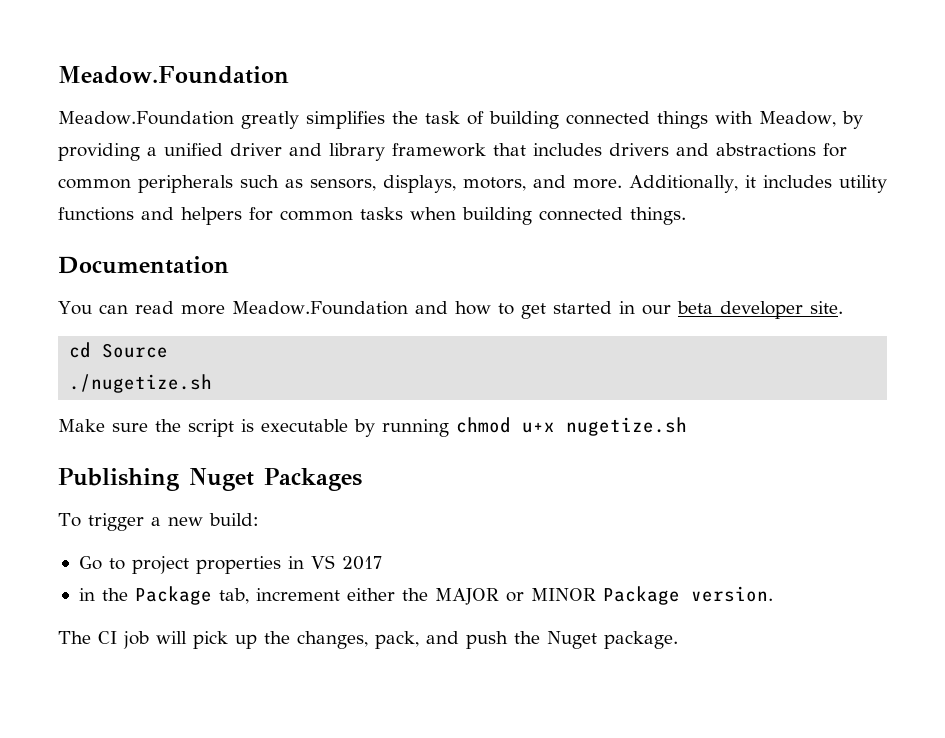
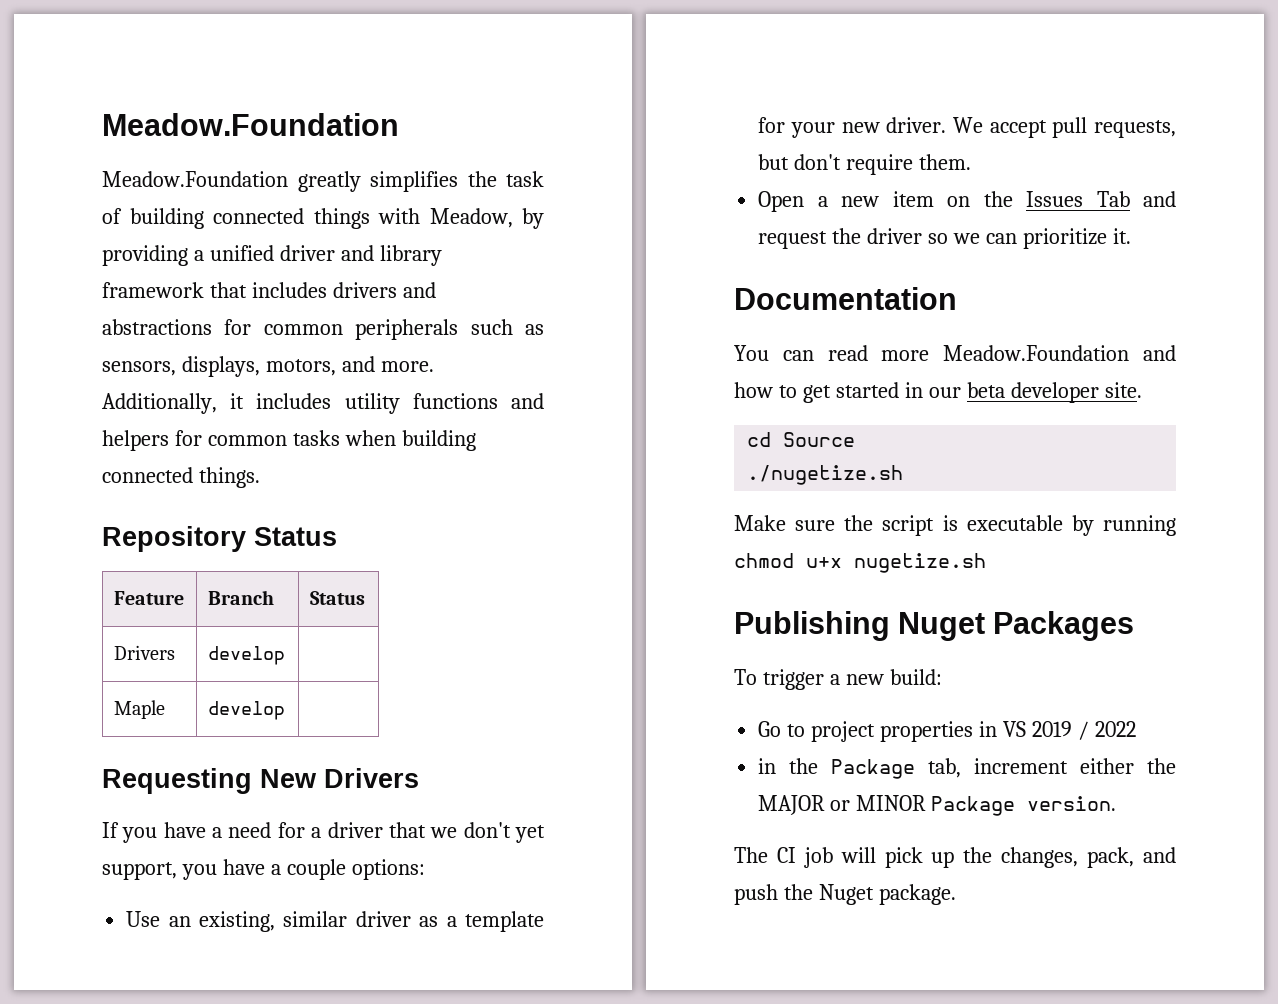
+ Repository Status
+ Feature | Branch | Status
+ Drivers | develop |
+ Maple | develop |
+ Requesting New Drivers
+ If you have a need for a driver that we don't yet support, you have a couple options:
+ Use an existing, similar driver as a template for your new driver. We accept pull requests, but don't require them.
+ Open a new item on the Issues Tab and request the driver so we can prioritize it.
- Go to project properties in VS 2017
+ Go to project properties in VS 2019 / 2022

